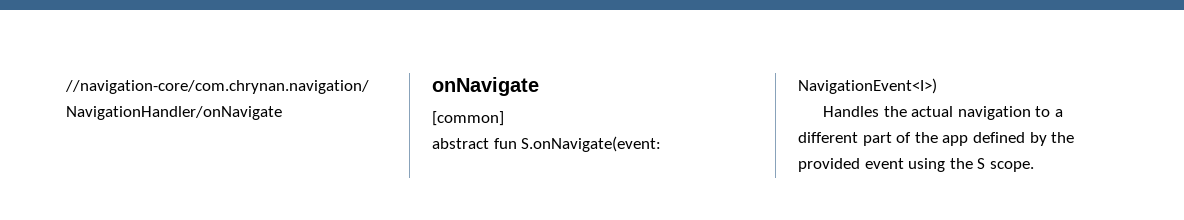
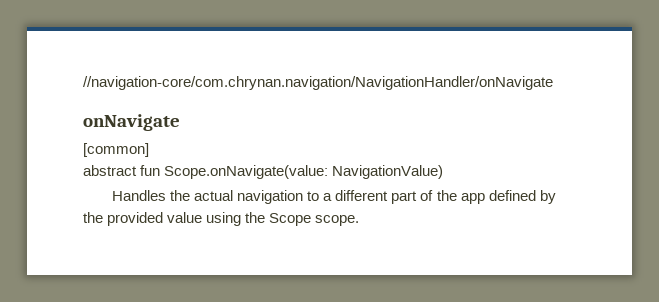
- abstract fun S.onNavigate(event: NavigationEvent<I>)
+ abstract fun Scope.onNavigate(value: NavigationValue)
- Handles the actual navigation to a different part of the app defined by the provided event using the S scope.
+ Handles the actual navigation to a different part of the app defined by the provided value using the Scope scope.

